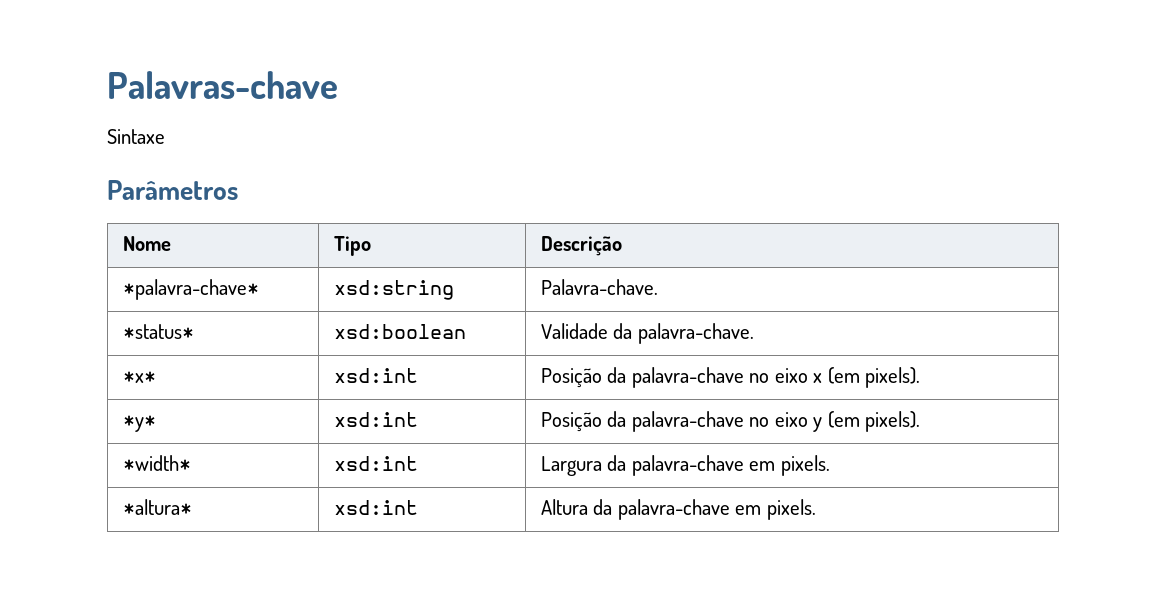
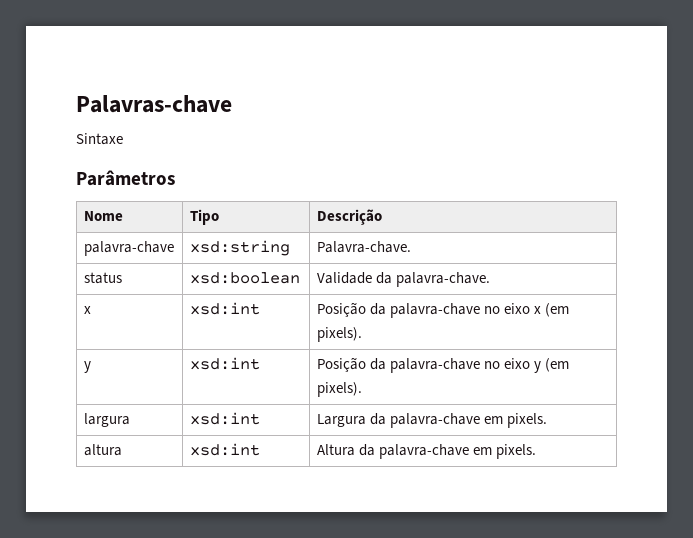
- *palavra-chave* | xsd:string | Palavra-chave.
+ palavra-chave | xsd:string | Palavra-chave.
- *status* | xsd:boolean | Validade da palavra-chave.
+ status | xsd:boolean | Validade da palavra-chave.
- *x* | xsd:int | Posição da palavra-chave no eixo x (em pixels).
+ x | xsd:int | Posição da palavra-chave no eixo x (em pixels).
- *y* | xsd:int | Posição da palavra-chave no eixo y (em pixels).
+ y | xsd:int | Posição da palavra-chave no eixo y (em pixels).
- *width* | xsd:int | Largura da palavra-chave em pixels.
+ largura | xsd:int | Largura da palavra-chave em pixels.
- *altura* | xsd:int | Altura da palavra-chave em pixels.
+ altura | xsd:int | Altura da palavra-chave em pixels.

